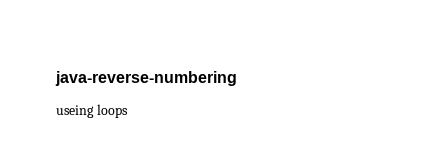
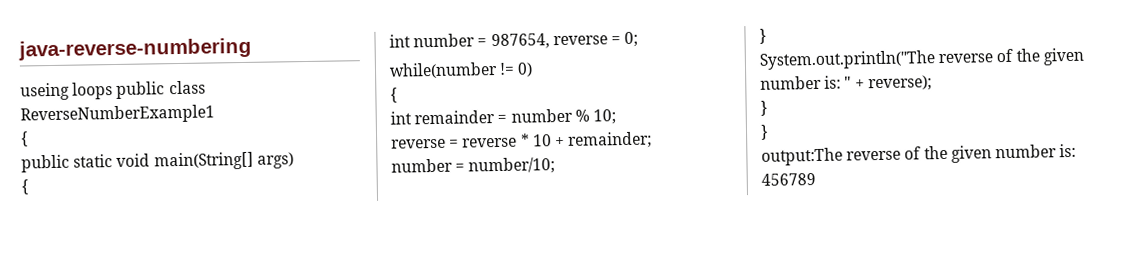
- useing loops
+ useing loops public class ReverseNumberExample1
+ {
+ public static void main(String[] args)
+ {
+ int number = 987654, reverse = 0;
+ while(number != 0)
+ {
+ int remainder = number % 10;
+ reverse = reverse * 10 + remainder;
+ number = number/10;
+ }
+ System.out.println("The reverse of the given number is: " + reverse);
+ }
+ }
+ output:The reverse of the given number is: 456789

